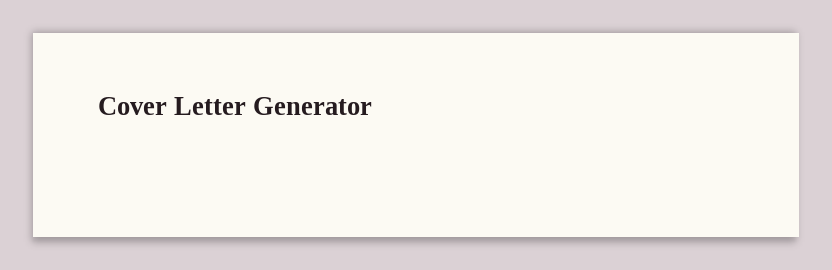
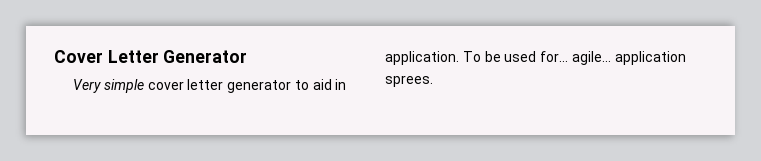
+ Very simple cover letter generator to aid in application. To be used for... agile... application sprees.

